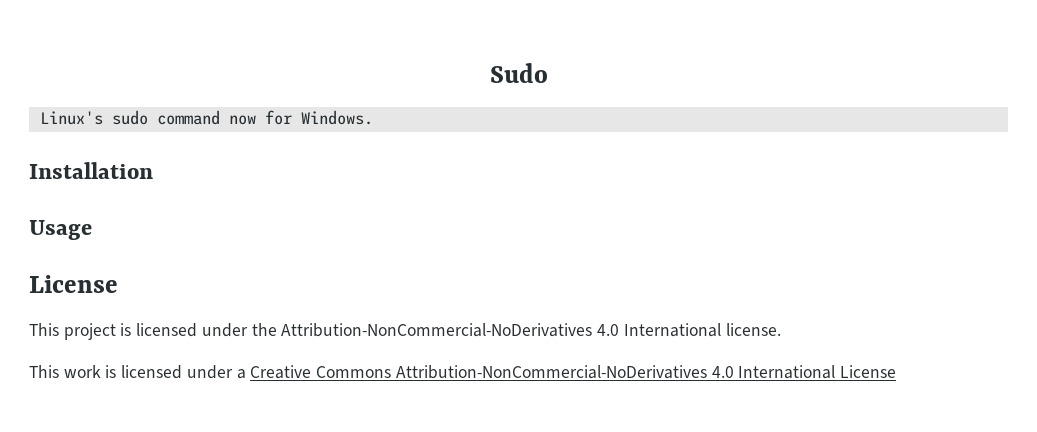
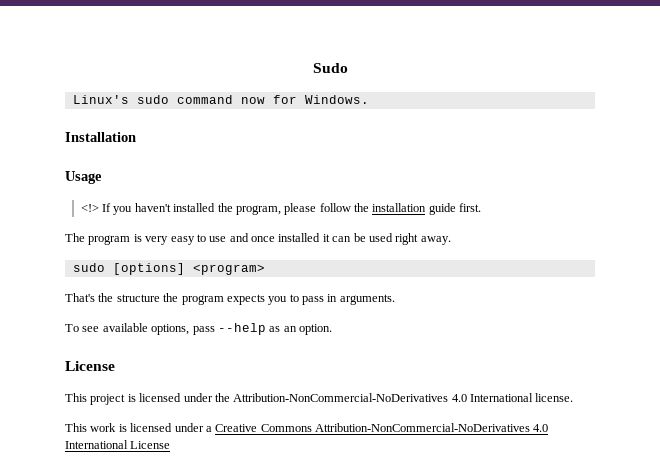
+ <!> If you haven't installed the program, please follow the installation guide first.
+ The program is very easy to use and once installed it can be used right away.
+ sudo [options] <program>
+ That's the structure the program expects you to pass in arguments.
+ To see available options, pass --help as an option.

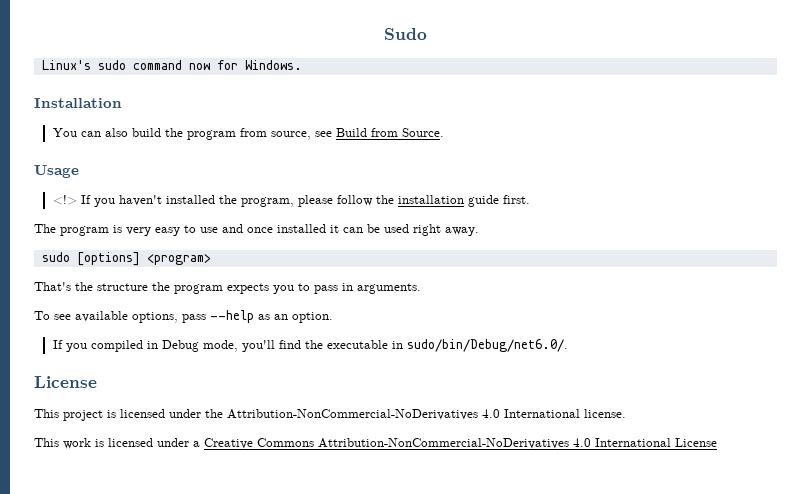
+ You can also build the program from source, see Build from Source.
+ If you compiled in Debug mode, you'll find the executable in sudo/bin/Debug/net6.0/.

